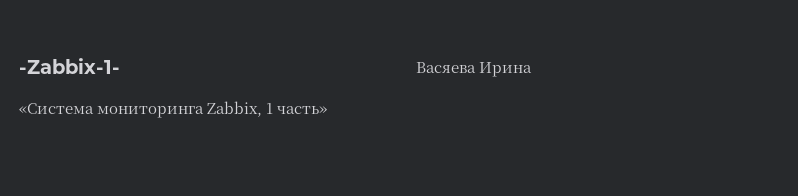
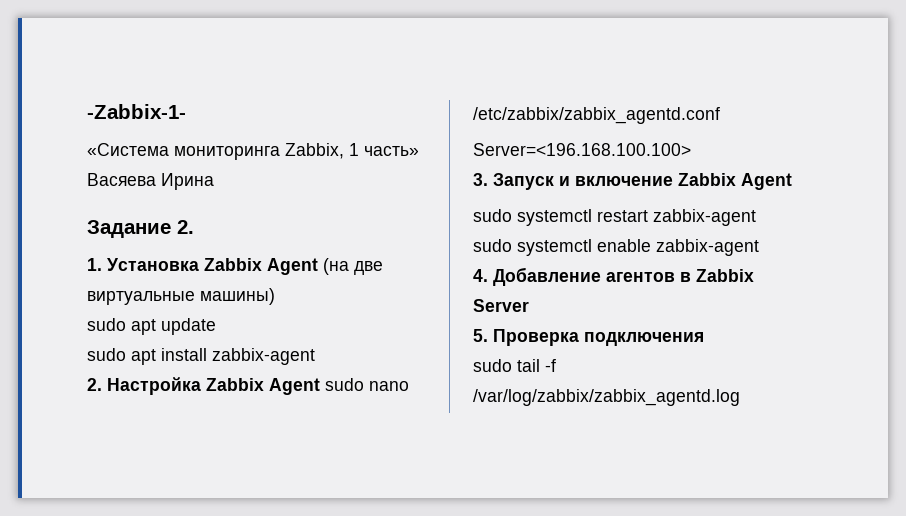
+ Задание 2.
+ 1. Установка Zabbix Agent (на две виртуальные машины)
+ sudo apt update
+ sudo apt install zabbix-agent
+ 2. Настройка Zabbix Agent sudo nano /etc/zabbix/zabbix_agentd.conf
+ Server=<196.168.100.100>
+ 3. Запуск и включение Zabbix Agent
+ sudo systemctl restart zabbix-agent
+ sudo systemctl enable zabbix-agent
+ 4. Добавление агентов в Zabbix Server
+ 5. Проверка подключения
+ sudo tail -f /var/log/zabbix/zabbix_agentd.log

